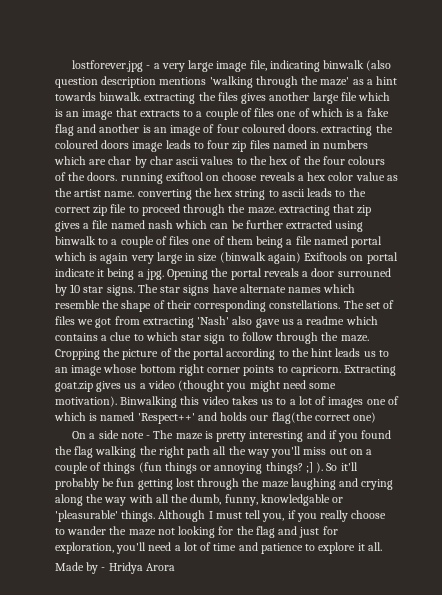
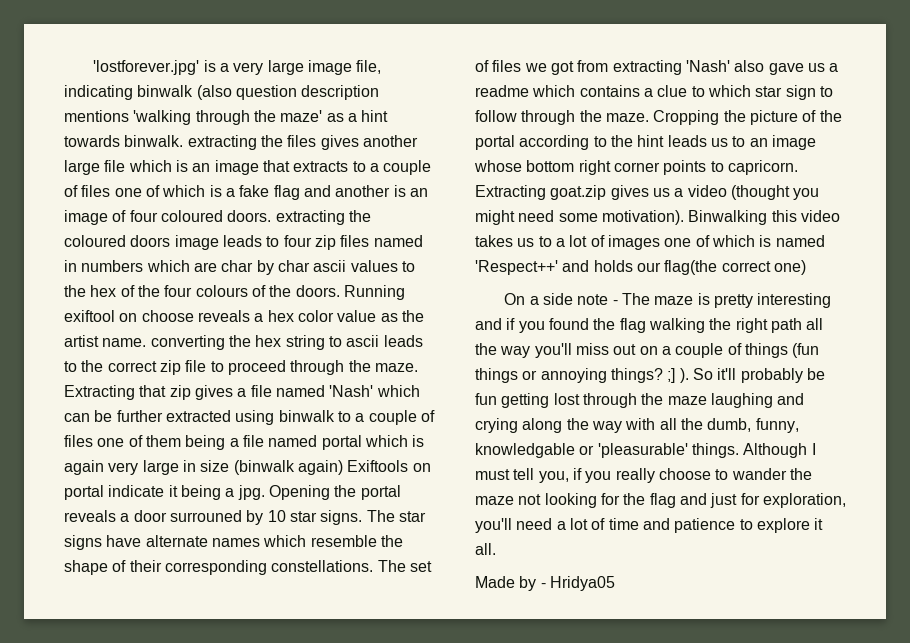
- lostforever.jpg - a very large image file, indicating binwalk (also question description mentions 'walking through the maze' as a hint towards binwalk. extracting the files gives another large file which is an image that extracts to a couple of files one of which is a fake flag and another is an image of four coloured doors. extracting the coloured doors image leads to four zip files named in numbers which are char by char ascii values to the hex of the four colours of the doors. running exiftool on choose reveals a hex color value as the artist name. converting the hex string to ascii leads to the correct zip file to proceed through the maze. extracting that zip gives a file named nash which can be further extracted using binwalk to a couple of files one of them being a file named portal which is again very large in size (binwalk again) Exiftools on portal indicate it being a jpg.
+ 'lostforever.jpg' is a very large image file, indicating binwalk (also question description mentions 'walking through the maze' as a hint towards binwalk. extracting the files gives another large file which is an image that extracts to a couple of files one of which is a fake flag and another is an image of four coloured doors. extracting the coloured doors image leads to four zip files named in numbers which are char by char ascii values to the hex of the four colours of the doors. Running exiftool on choose reveals a hex color value as the artist name. converting the hex string to ascii leads to the correct zip file to proceed through the maze. Extracting that zip gives a file named 'Nash' which can be further extracted using binwalk to a couple of files one of them being a file named portal which is again very large in size (binwalk again) Exiftools on portal indicate it being a jpg.
- Made by - Hridya Arora
+ Made by - Hridya05

